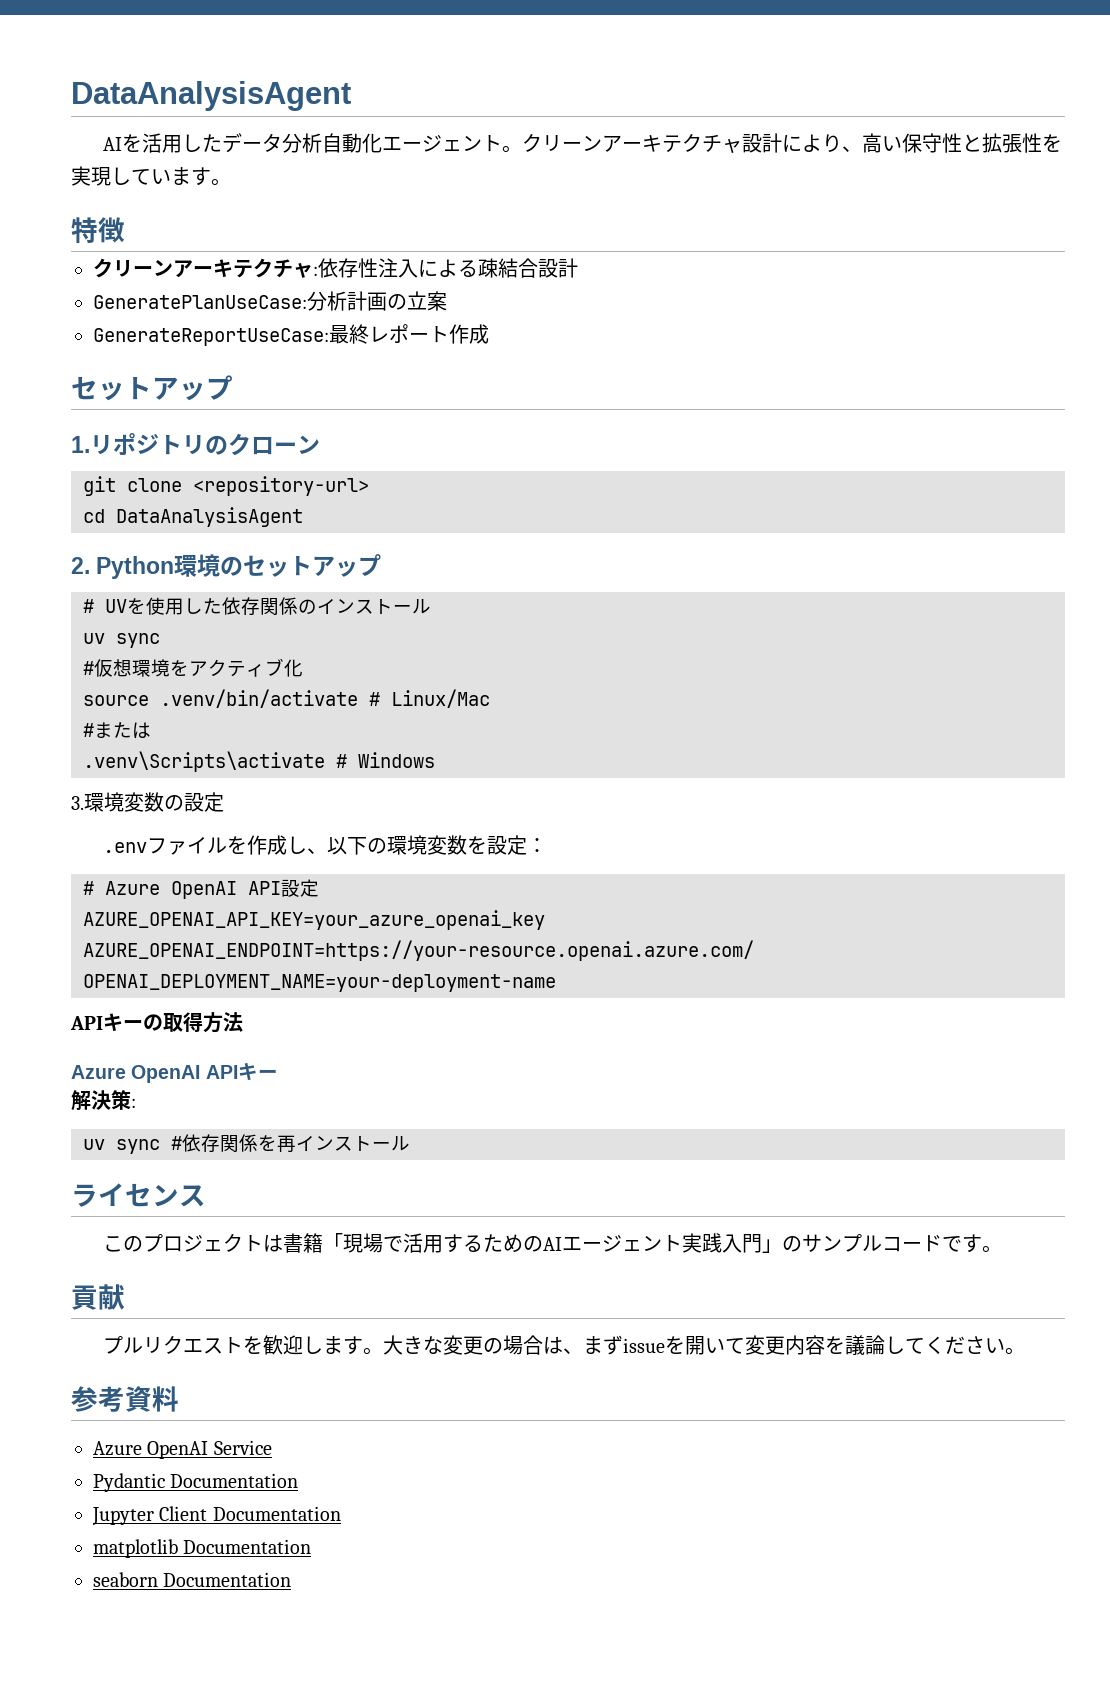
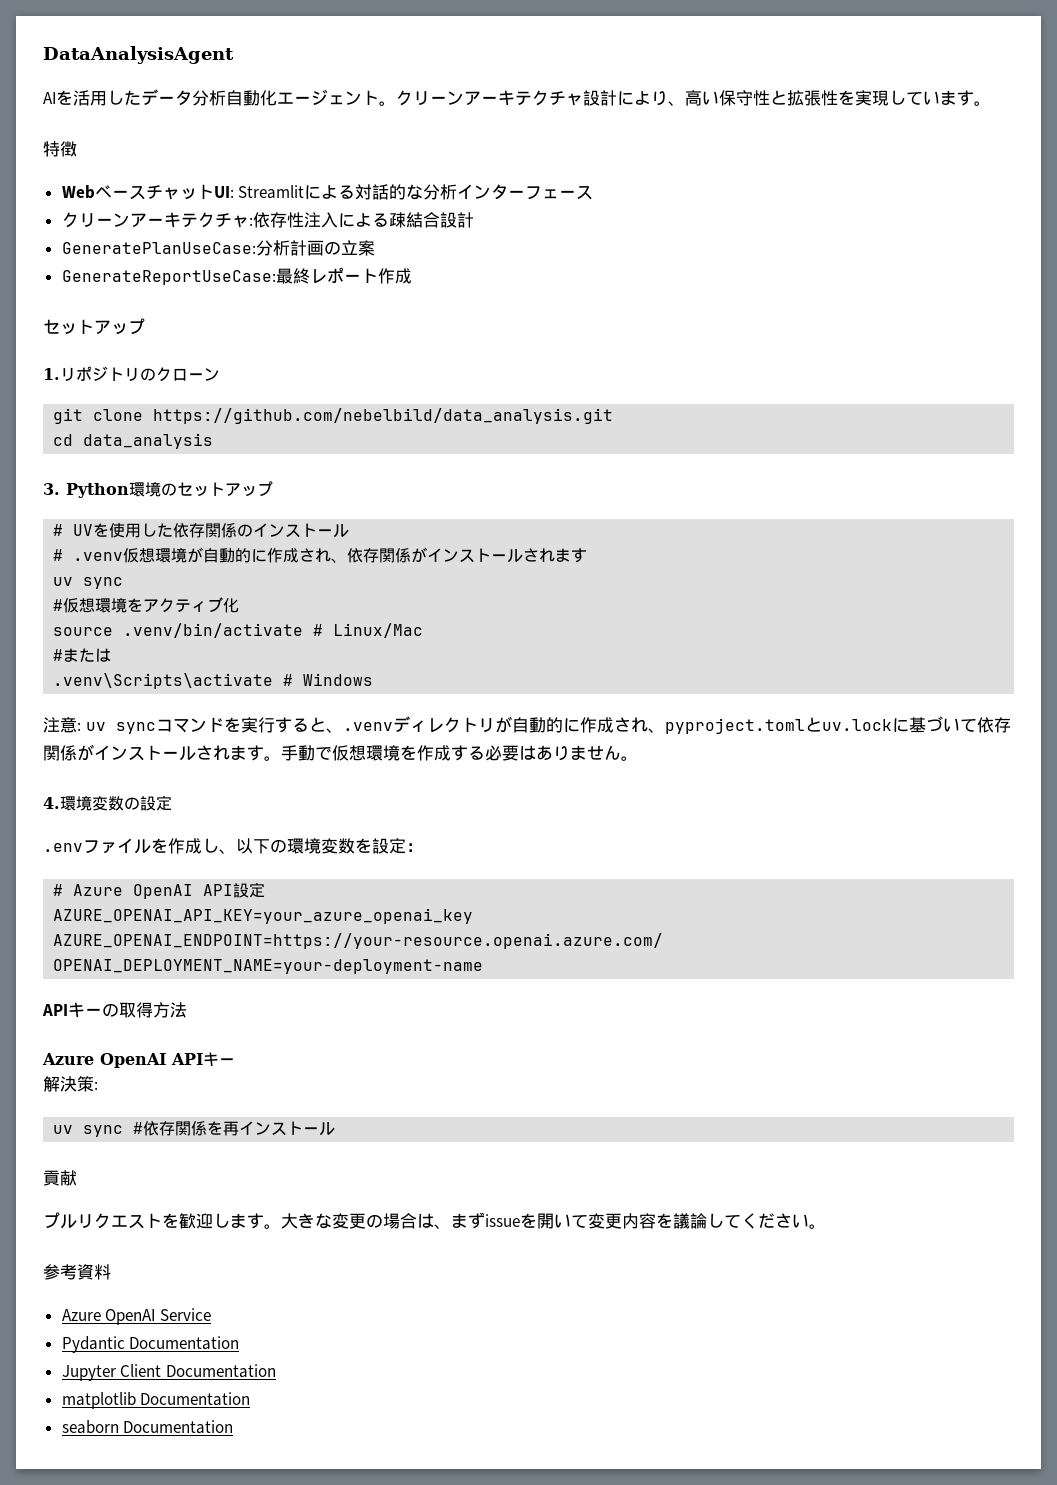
+ WebベースチャットUI: Streamlitによる対話的な分析インターフェース
- git clone <repository-url>
+ git clone https://github.com/nebelbild/data_analysis.git
- cd DataAnalysisAgent
- 2. Python環境のセットアップ
+ cd data_analysis
+ 3. Python環境のセットアップ
+ # .venv仮想環境が自動的に作成され、依存関係がインストールされます
- 3.環境変数の設定
+ 注意: uv syncコマンドを実行すると、.venvディレクトリが自動的に作成され、pyproject.tomlとuv.lockに基づいて依存関係がインストールされます。手動で仮想環境を作成する必要はありません。
+ 4.環境変数の設定
- ライセンス
- このプロジェクトは書籍「現場で活用するためのAIエージェント実践入門」のサンプルコードです。

